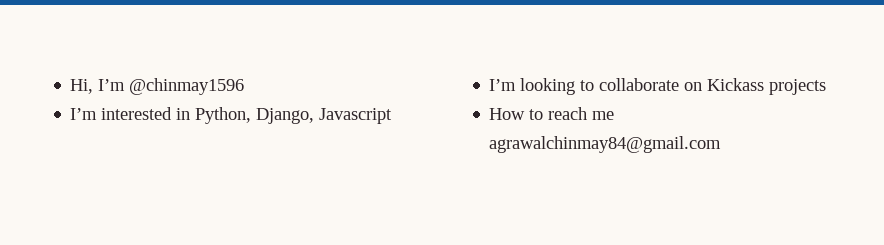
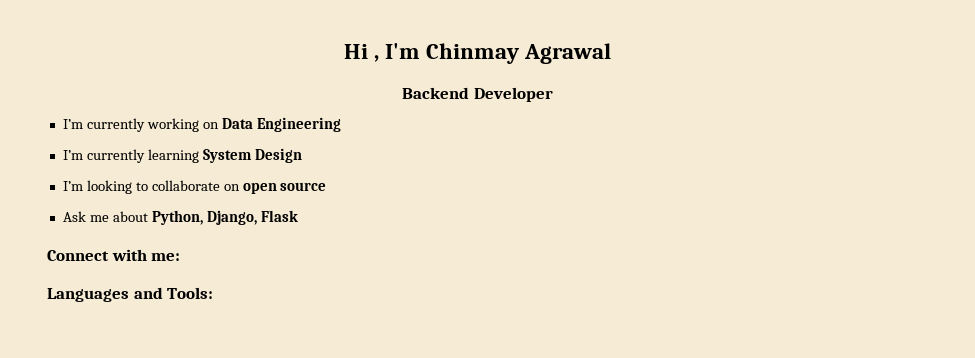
- Hi, I’m @chinmay1596
- I’m interested in Python, Django, Javascript
+ Hi , I'm Chinmay Agrawal
+ Backend Developer
+ I’m currently working on Data Engineering
+ I’m currently learning System Design
- I’m looking to collaborate on Kickass projects
- How to reach me agrawalchinmay84@gmail.com
+ I’m looking to collaborate on open source
+ Ask me about Python, Django, Flask
+ Connect with me:
+ Languages and Tools:

